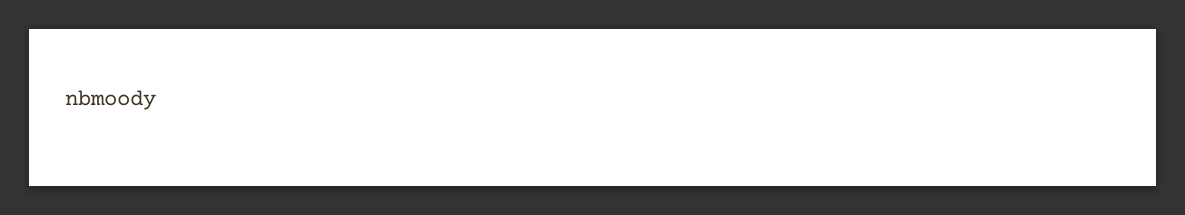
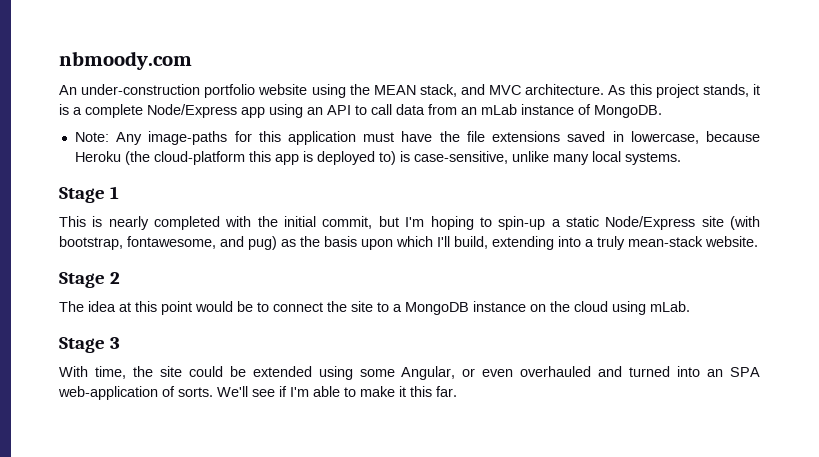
- nbmoody
+ nbmoody.com
+ An under-construction portfolio website using the MEAN stack, and MVC architecture. As this project stands, it is a complete Node/Express app using an API to call data from an mLab instance of MongoDB.
+ Note: Any image-paths for this application must have the file extensions saved in lowercase, because Heroku (the cloud-platform this app is deployed to) is case-sensitive, unlike many local systems.
+ Stage 1
+ This is nearly completed with the initial commit, but I'm hoping to spin-up a static Node/Express site (with bootstrap, fontawesome, and pug) as the basis upon which I'll build, extending into a truly mean-stack website.
+ Stage 2
+ The idea at this point would be to connect the site to a MongoDB instance on the cloud using mLab.
+ Stage 3
+ With time, the site could be extended using some Angular, or even overhauled and turned into an SPA web-application of sorts. We'll see if I'm able to make it this far.

